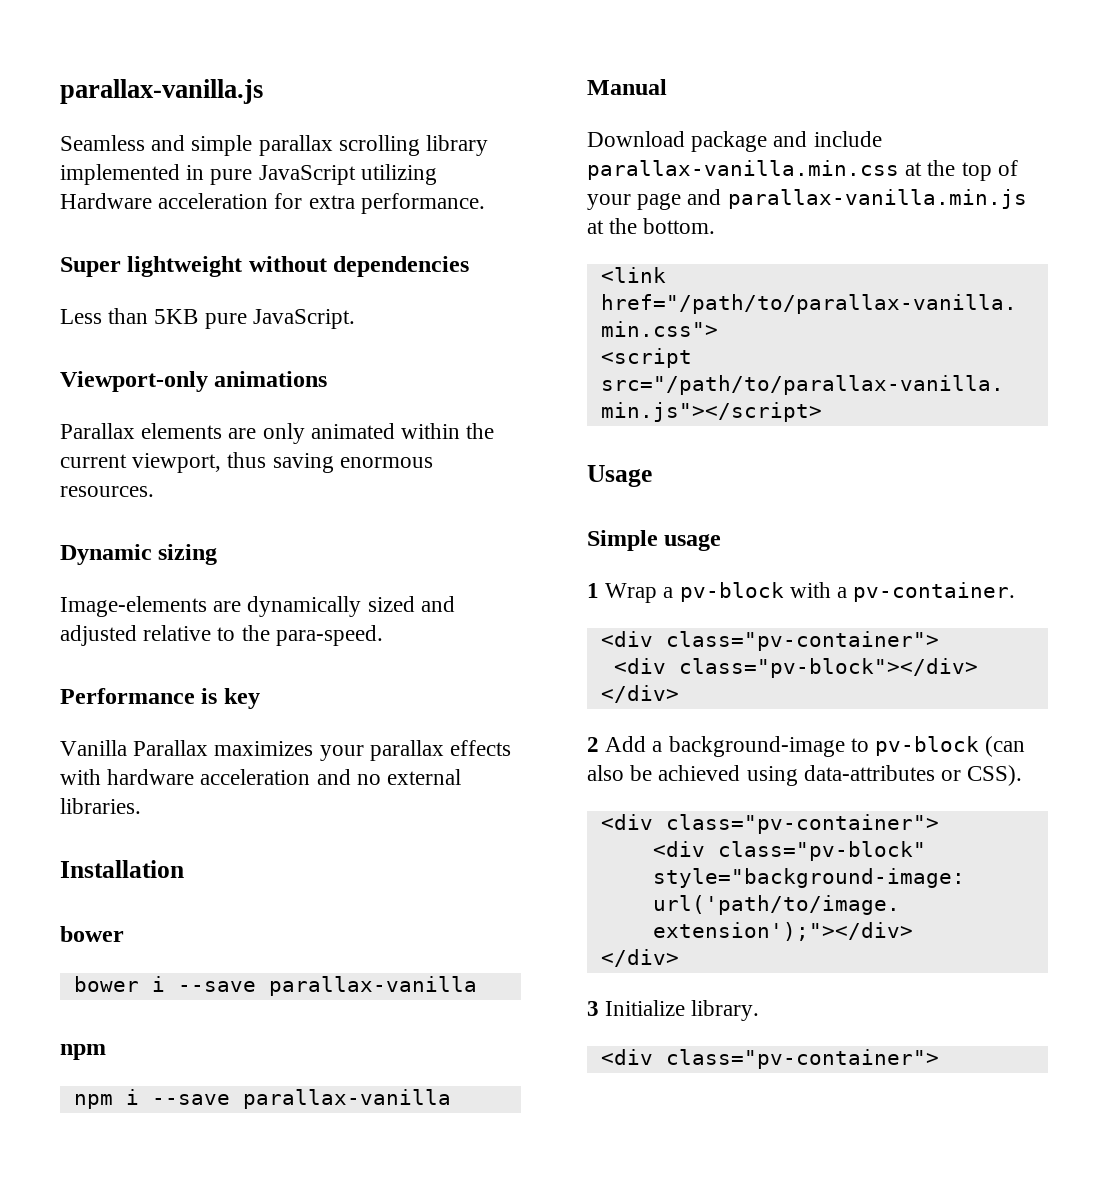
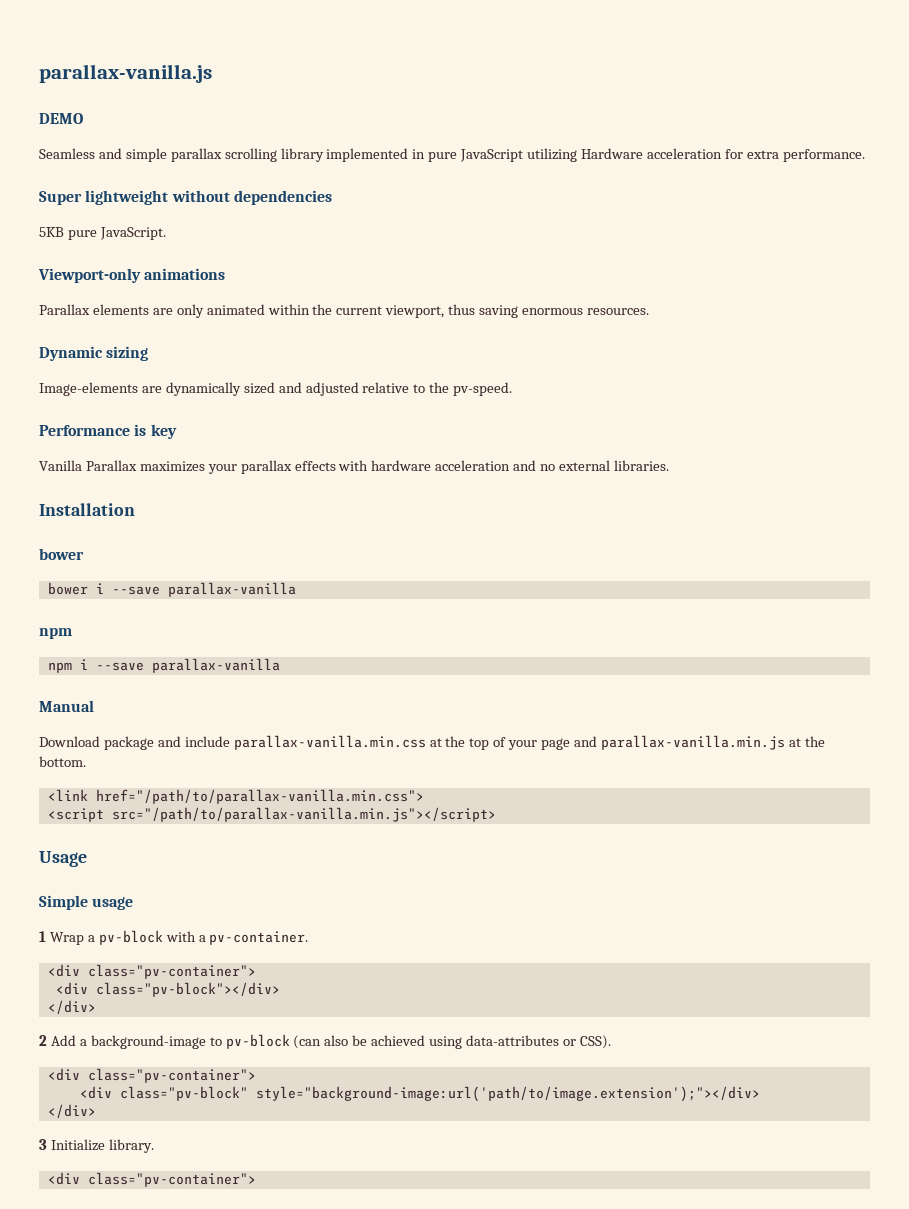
+ DEMO
- Less than 5KB pure JavaScript.
+ 5KB pure JavaScript.
- Image-elements are dynamically sized and adjusted relative to the para-speed.
+ Image-elements are dynamically sized and adjusted relative to the pv-speed.

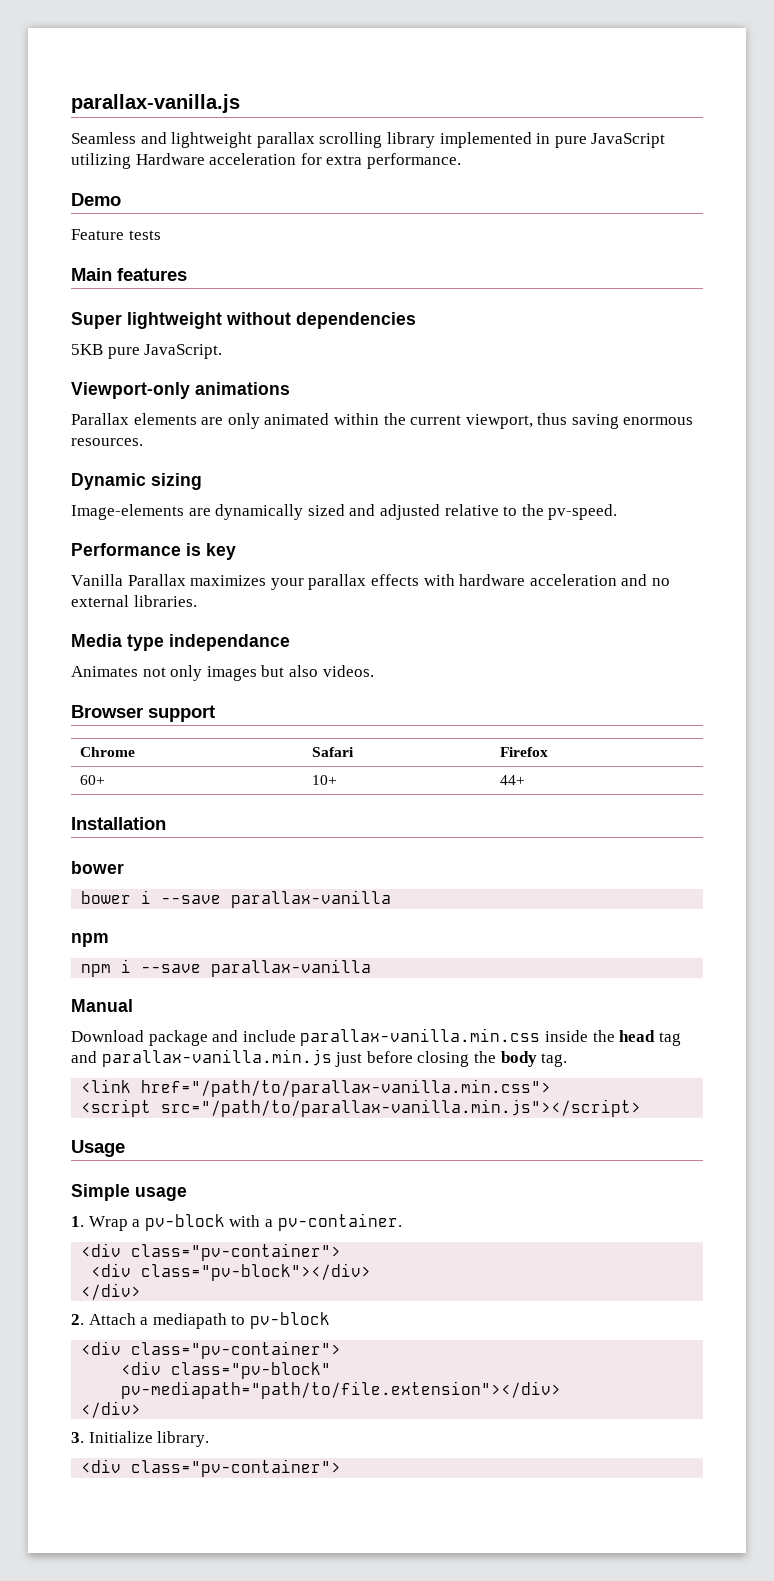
- DEMO
- Seamless and simple parallax scrolling library implemented in pure JavaScript utilizing Hardware acceleration for extra performance.
+ Seamless and lightweight parallax scrolling library implemented in pure JavaScript utilizing Hardware acceleration for extra performance.
+ Demo
+ Feature tests
+ Main features
+ Media type independance
+ Animates not only images but also videos.
+ Browser support
+ Chrome | Safari | Firefox
+ 60+ | 10+ | 44+
- Download package and include parallax-vanilla.min.css at the top of your page and parallax-vanilla.min.js at the bottom.
+ Download package and include parallax-vanilla.min.css inside the head tag and parallax-vanilla.min.js just before closing the body tag.
- 1 Wrap a pv-block with a pv-container.
+ 1. Wrap a pv-block with a pv-container.
- 2 Add a background-image to pv-block (can also be achieved using data-attributes or CSS).
+ 2. Attach a mediapath to pv-block
- <div class="pv-block" style="background-image:url('path/to/image.extension');"></div>
+ <div class="pv-block" pv-mediapath="path/to/file.extension"></div>
  </div>
- 3 Initialize library.
+ 3. Initialize library.

